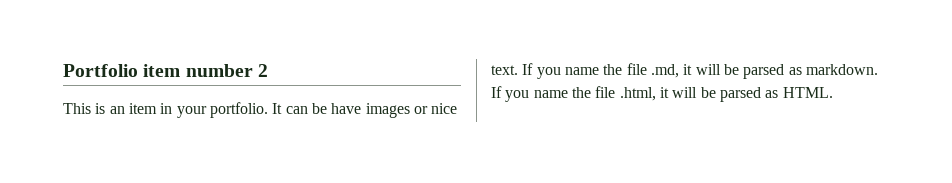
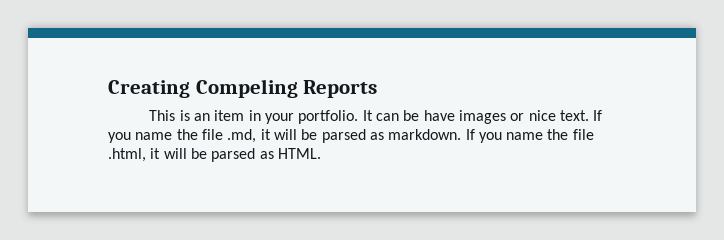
- Portfolio item number 2
+ Creating Compeling Reports

